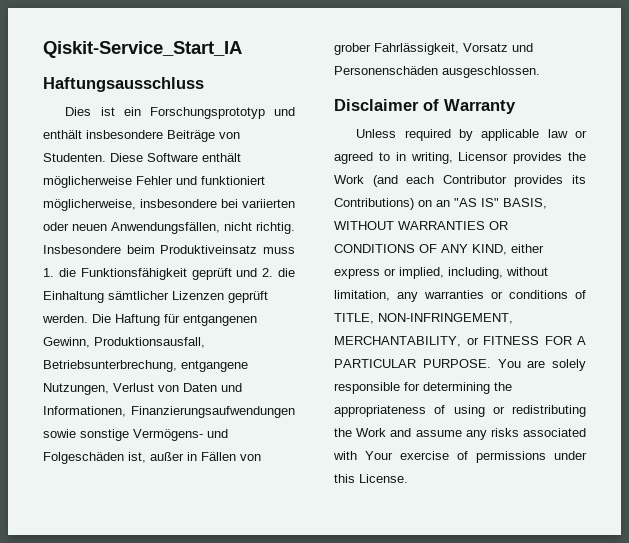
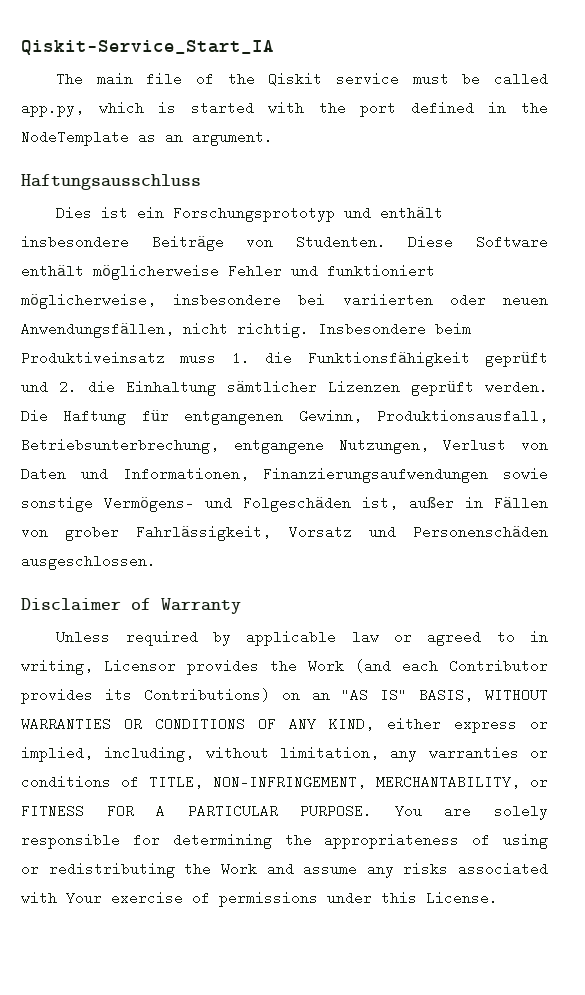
+ The main file of the Qiskit service must be called app.py, which is started with the port defined in the NodeTemplate as an argument.

